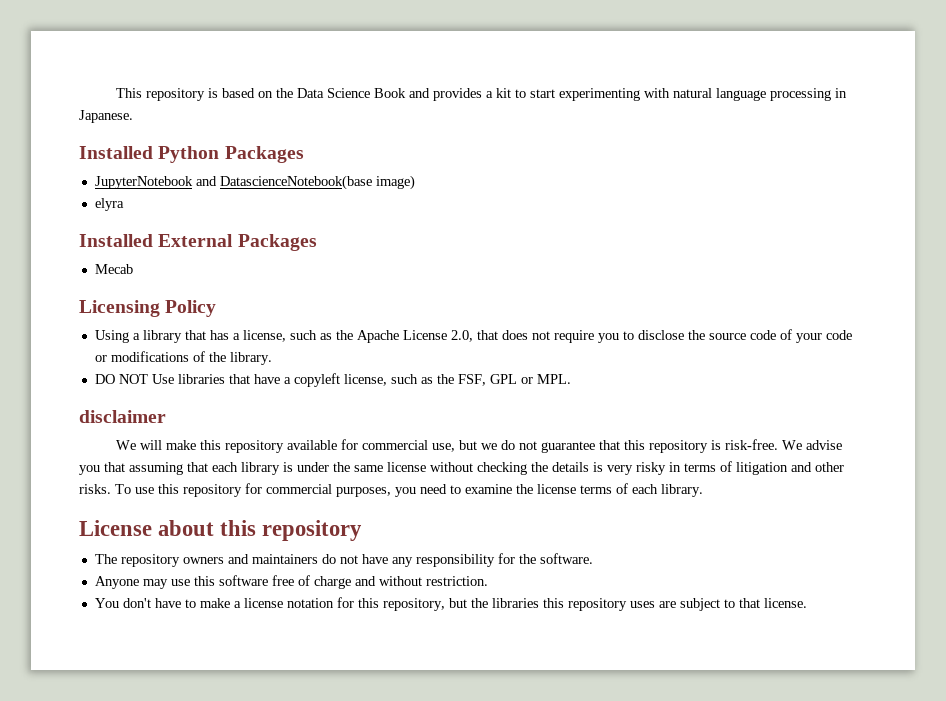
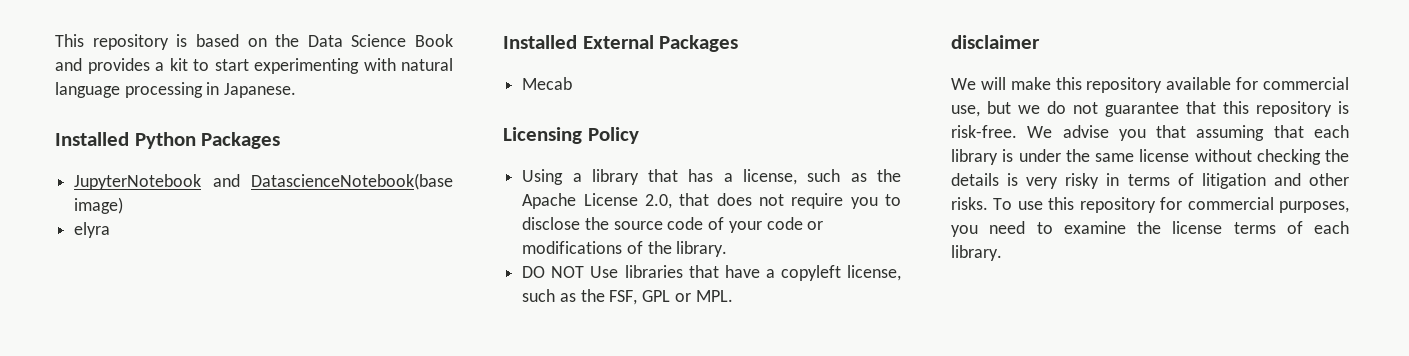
- License about this repository
- The repository owners and maintainers do not have any responsibility for the software.
- Anyone may use this software free of charge and without restriction.
- You don't have to make a license notation for this repository, but the libraries this repository uses are subject to that license.

